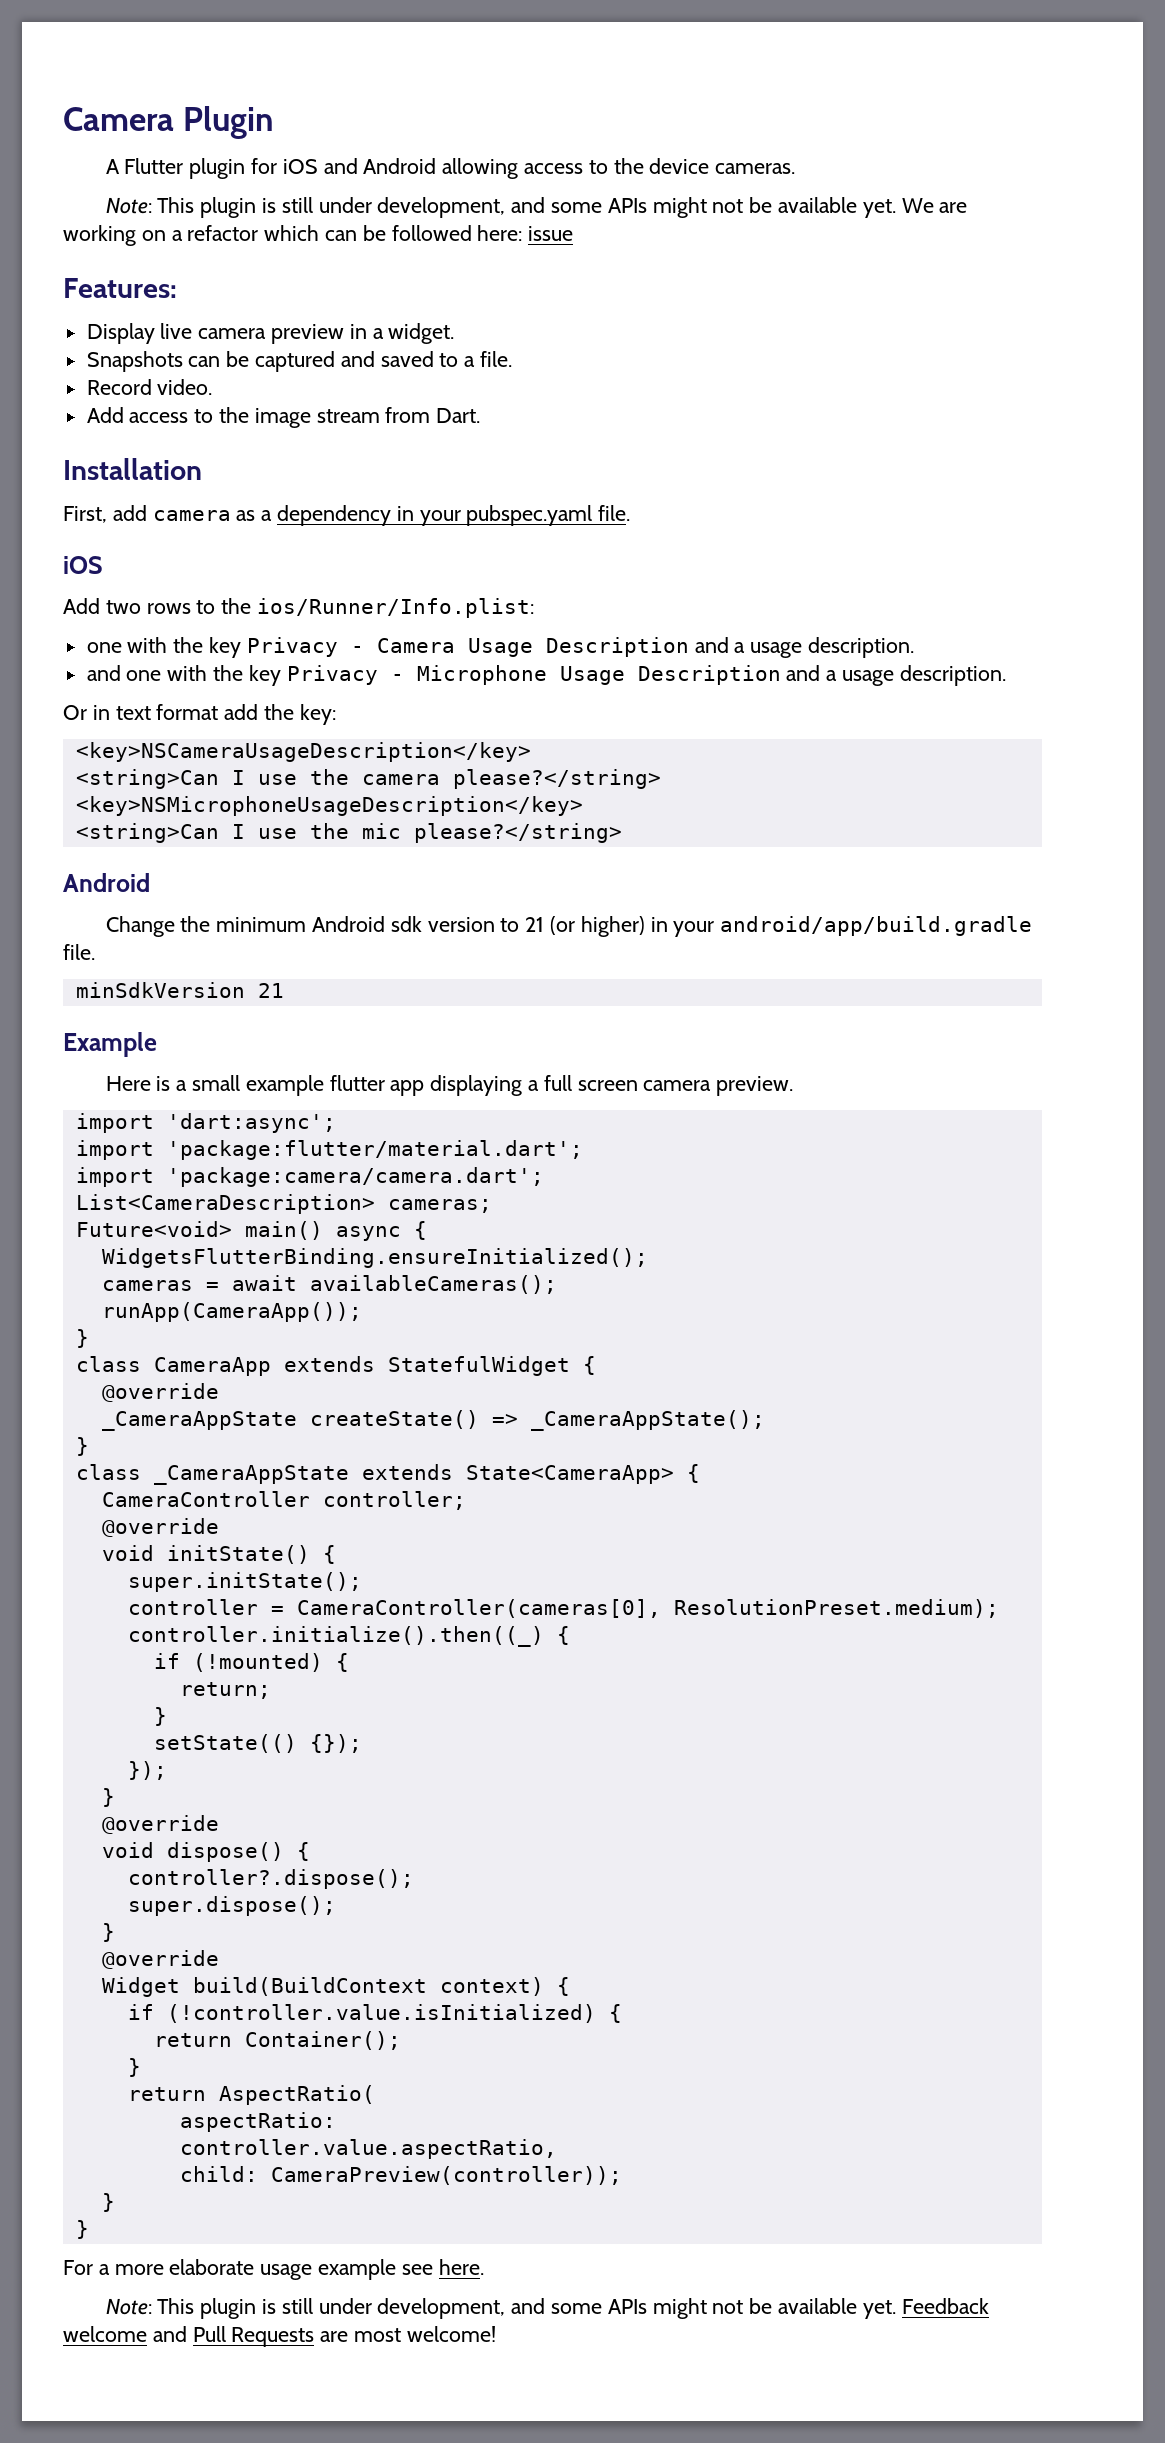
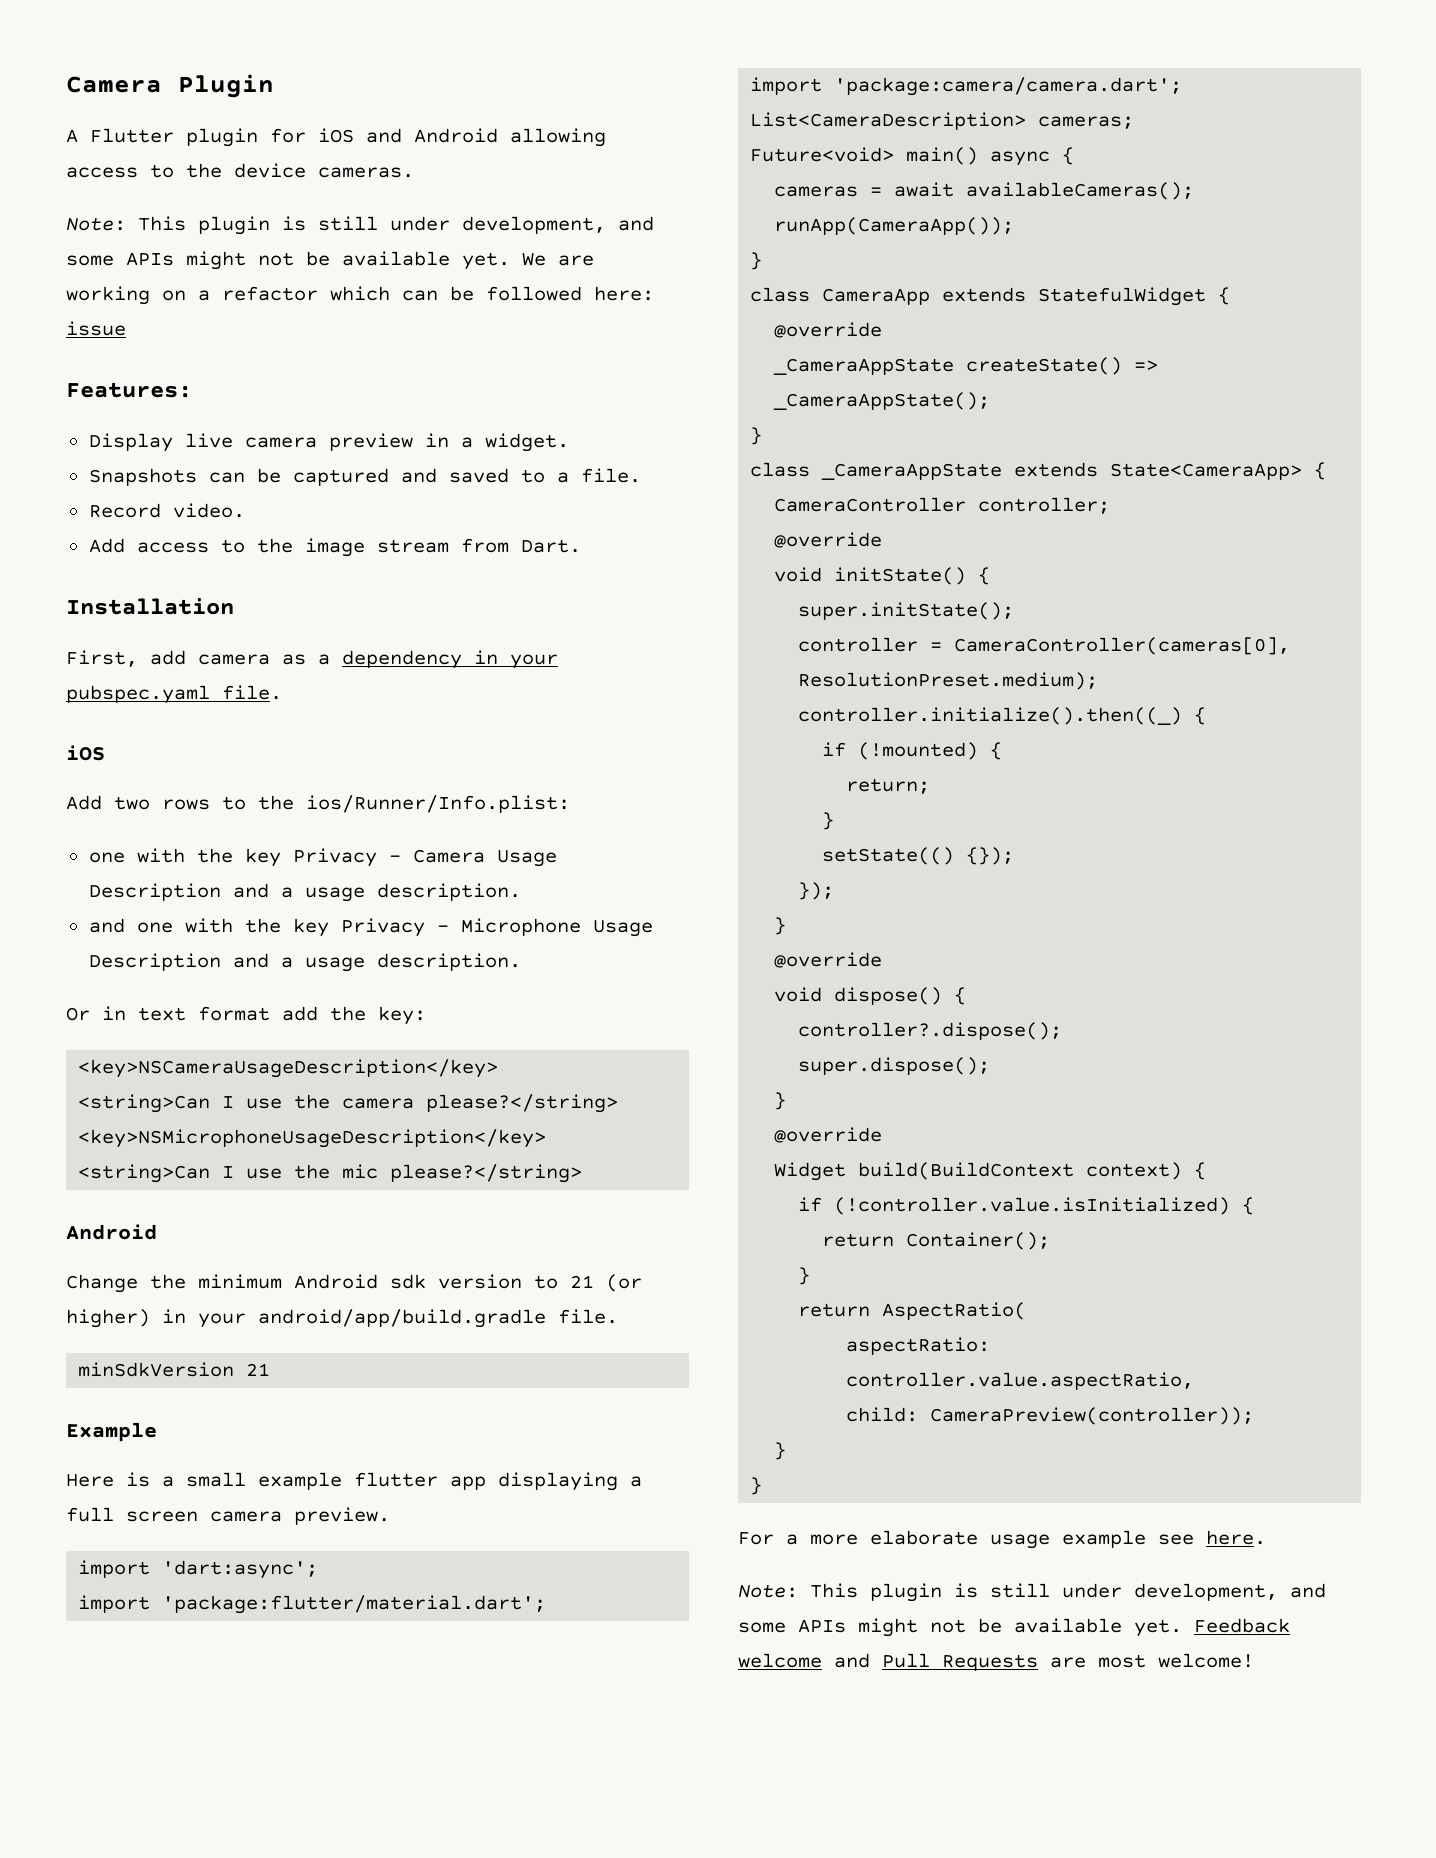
- WidgetsFlutterBinding.ensureInitialized();

